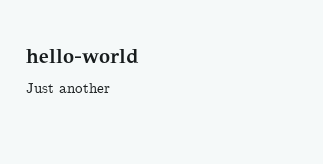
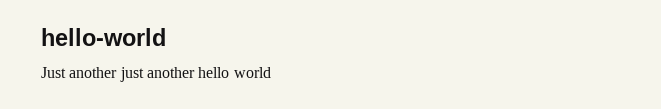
- Just another
+ Just another just another hello world

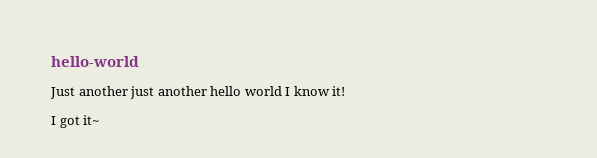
- Just another just another hello world
+ Just another just another hello world I know it!
+ I got it~

